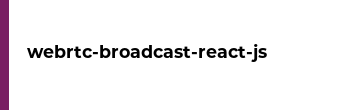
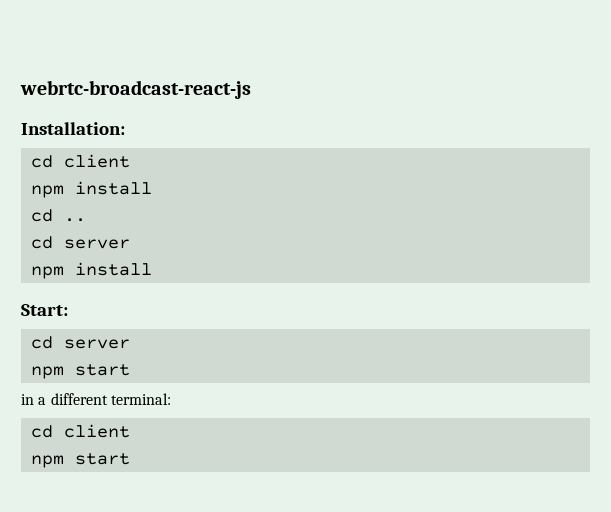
+ Installation:
+ cd client
+ npm install
+ cd ..
+ cd server
+ npm install
+ Start:
+ cd server
+ npm start
+ in a different terminal:
+ cd client
+ npm start

